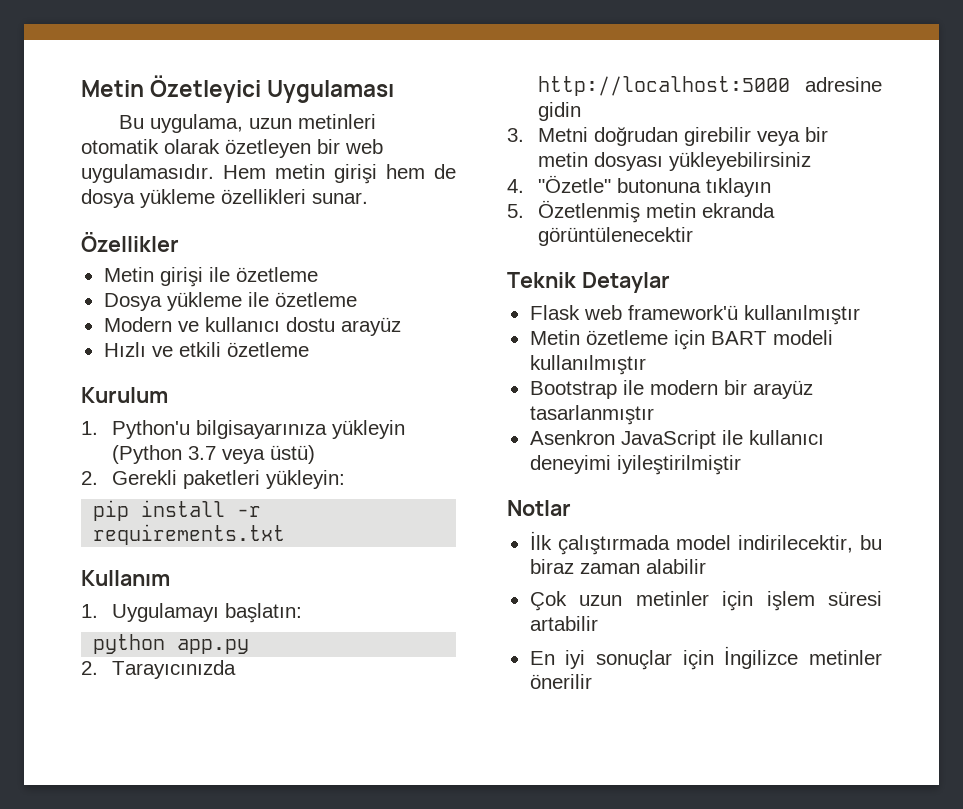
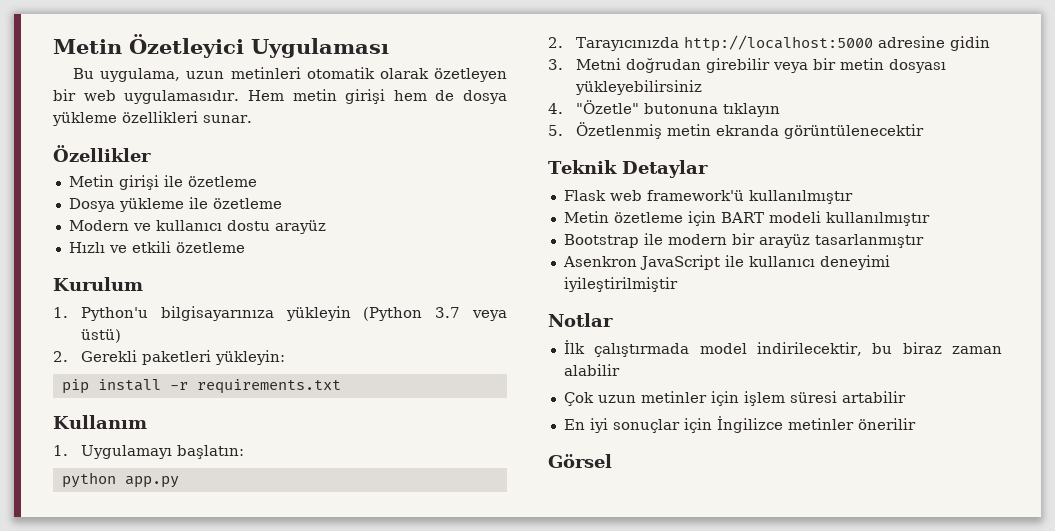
+ Görsel

